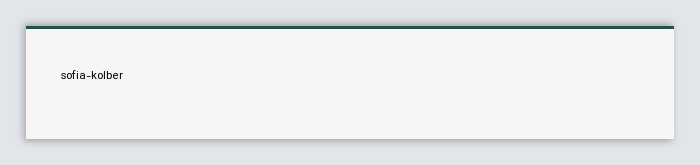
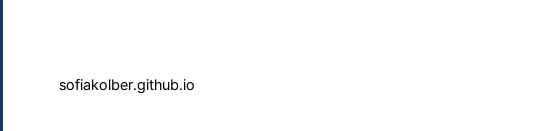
- sofia-kolber
+ sofiakolber.github.io

